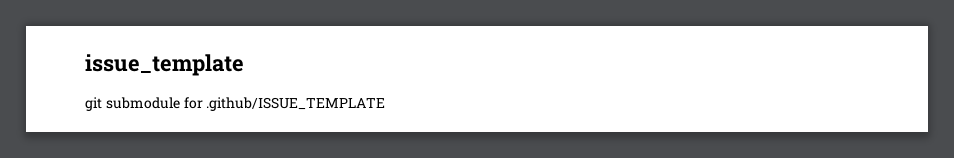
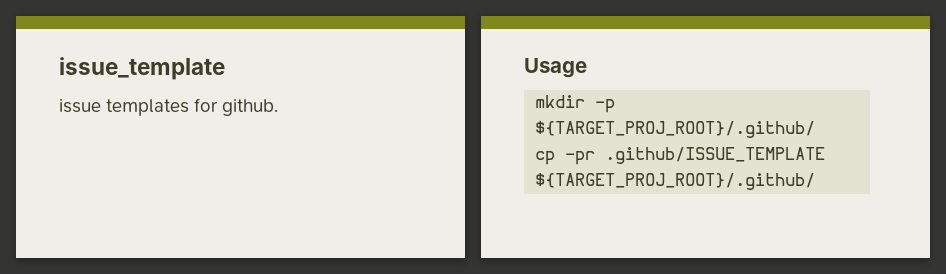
- git submodule for .github/ISSUE_TEMPLATE
+ issue templates for github.
+ Usage
+ mkdir -p ${TARGET_PROJ_ROOT}/.github/
+ cp -pr .github/ISSUE_TEMPLATE ${TARGET_PROJ_ROOT}/.github/

